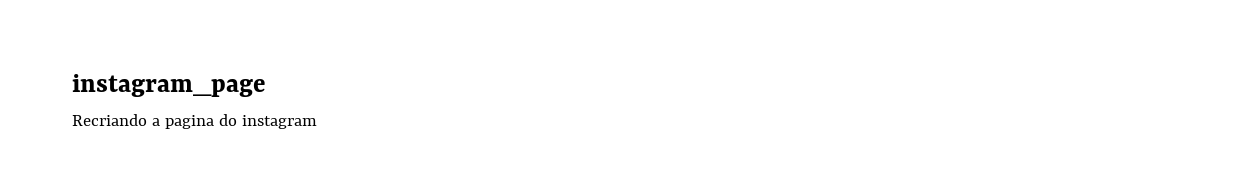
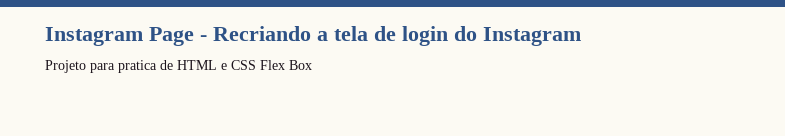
- instagram_page
- Recriando a pagina do instagram
+ Instagram Page - Recriando a tela de login do Instagram
+ Projeto para pratica de HTML e CSS Flex Box

